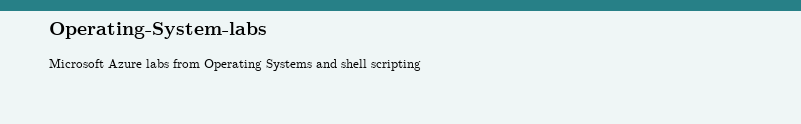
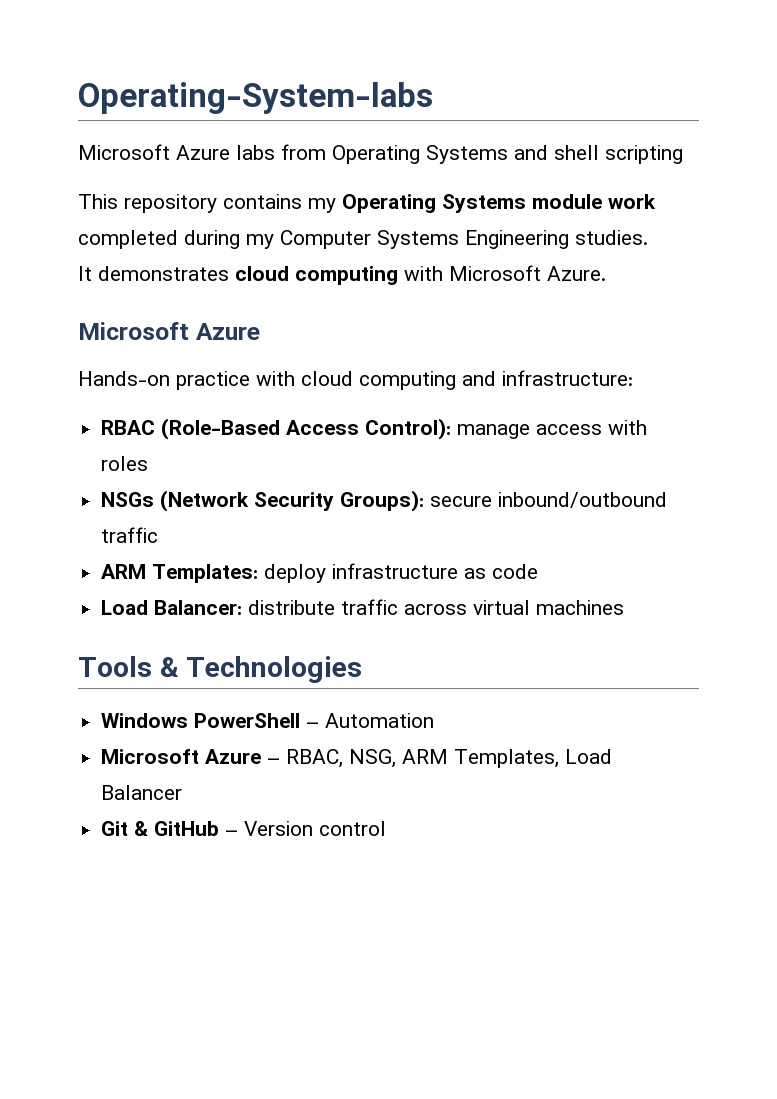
+ This repository contains my Operating Systems module work completed during my Computer Systems Engineering studies.
+ It demonstrates cloud computing with Microsoft Azure.
+ Microsoft Azure
+ Hands-on practice with cloud computing and infrastructure:
+ RBAC (Role-Based Access Control): manage access with roles
+ NSGs (Network Security Groups): secure inbound/outbound traffic
+ ARM Templates: deploy infrastructure as code
+ Load Balancer: distribute traffic across virtual machines
+ Tools & Technologies
+ Windows PowerShell – Automation
+ Microsoft Azure – RBAC, NSG, ARM Templates, Load Balancer
+ Git & GitHub – Version control

